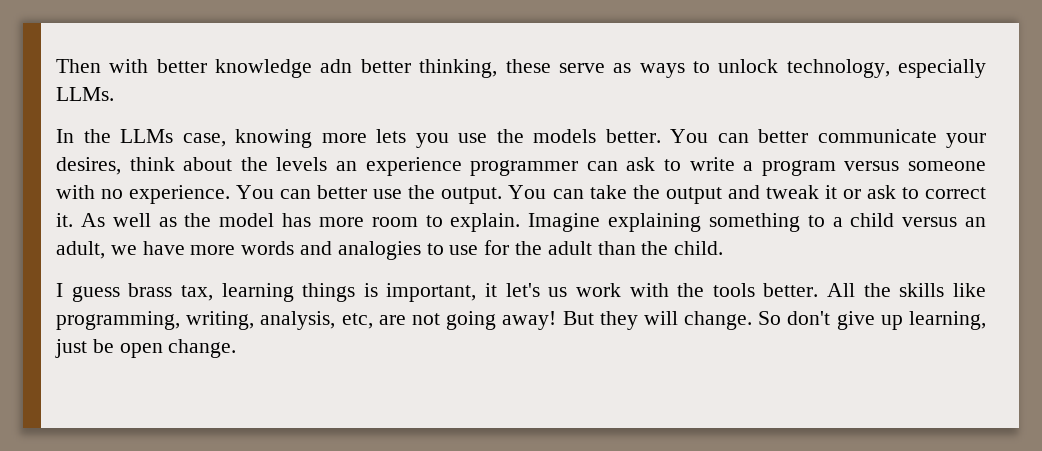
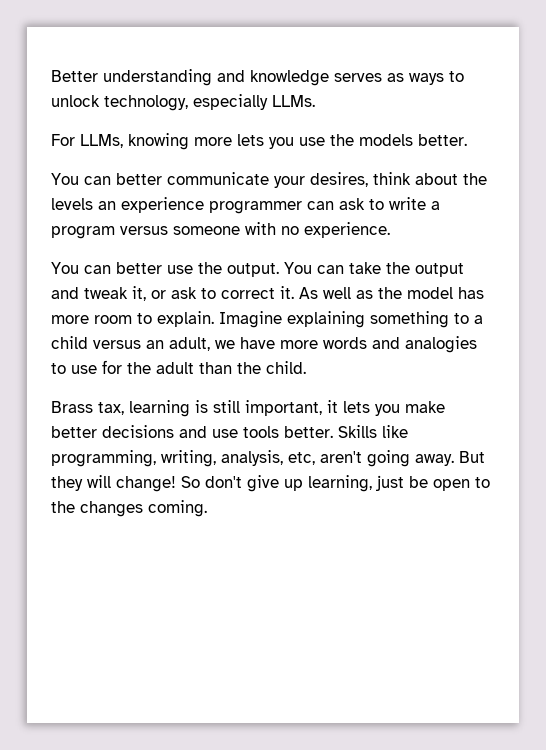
- Then with better knowledge adn better thinking, these serve as ways to unlock technology, especially LLMs.
+ Better understanding and knowledge serves as ways to unlock technology, especially LLMs.
- In the LLMs case, knowing more lets you use the models better. You can better communicate your desires, think about the levels an experience programmer can ask to write a program versus someone with no experience. You can better use the output.
+ For LLMs, knowing more lets you use the models better.
+ You can better communicate your desires, think about the levels an experience programmer can ask to write a program versus someone with no experience.
+ You can better use the output.
- You can take the output and tweak it or ask to correct it.
+ You can take the output and tweak it, or ask to correct it.
- I guess brass tax, learning things is important, it let's us work with the tools better. All the skills like programming, writing, analysis, etc, are not going away!
+ Brass tax, learning is still important, it lets you make better decisions and use tools better. Skills like programming, writing, analysis, etc, aren't going away.
- But they will change.
+ But they will change!
- So don't give up learning, just be open change.
+ So don't give up learning, just be open to the changes coming.

